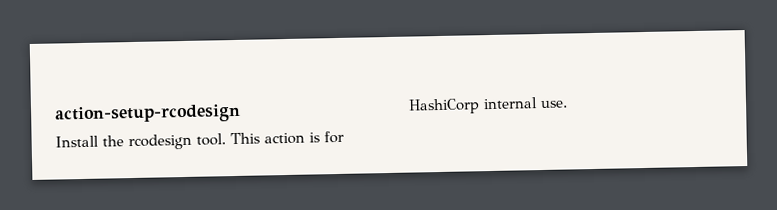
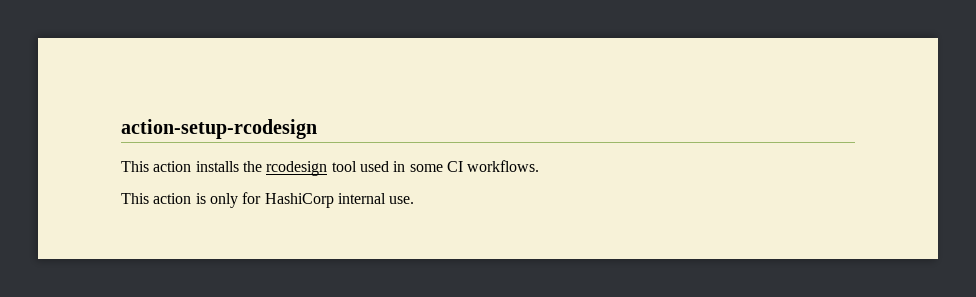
- Install the rcodesign tool. This action is for HashiCorp internal use.
+ This action installs the rcodesign tool used in some CI workflows.
+ This action is only for HashiCorp internal use.

